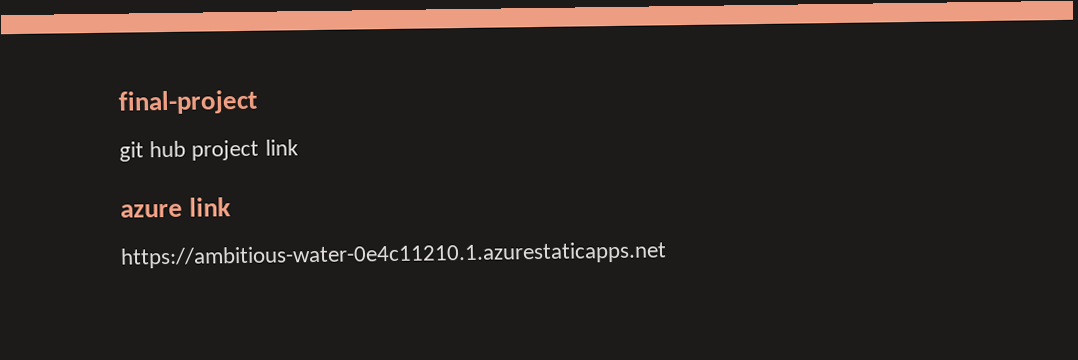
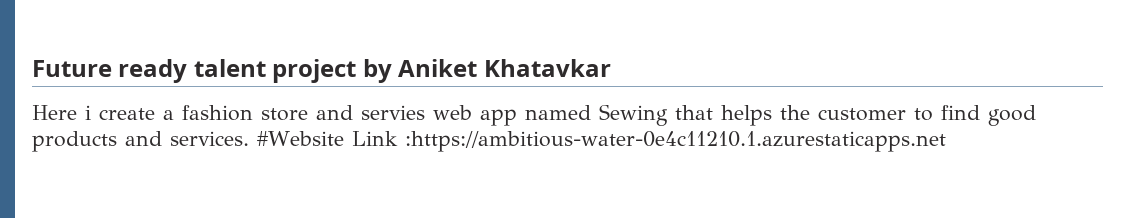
- final-project
- git hub project link
- azure link
- https://ambitious-water-0e4c11210.1.azurestaticapps.net
+ Future ready talent project by Aniket Khatavkar
+ Here i create a fashion store and servies web app named Sewing that helps the customer to find good products and services. #Website Link :https://ambitious-water-0e4c11210.1.azurestaticapps.net

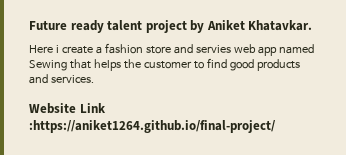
- Future ready talent project by Aniket Khatavkar
+ Future ready talent project by Aniket Khatavkar.
- Here i create a fashion store and servies web app named Sewing that helps the customer to find good products and services. #Website Link :https://ambitious-water-0e4c11210.1.azurestaticapps.net
+ Here i create a fashion store and servies web app named Sewing that helps the customer to find good products and services.
+ Website Link :https://aniket1264.github.io/final-project/

